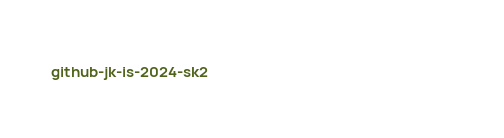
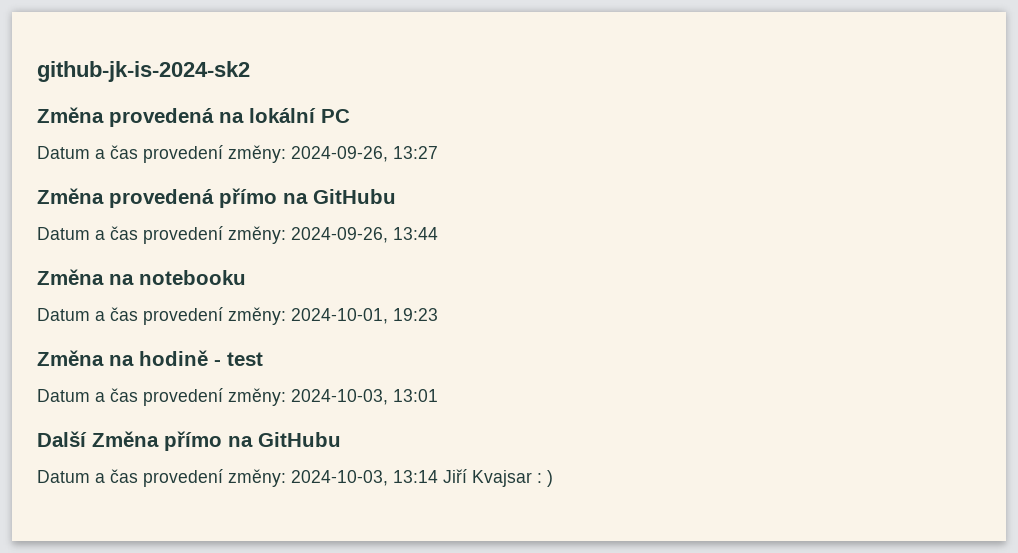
+ Změna provedená na lokální PC
+ Datum a čas provedení změny: 2024-09-26, 13:27
+ Změna provedená přímo na GitHubu
+ Datum a čas provedení změny: 2024-09-26, 13:44
+ Změna na notebooku
+ Datum a čas provedení změny: 2024-10-01, 19:23
+ Změna na hodině - test
+ Datum a čas provedení změny: 2024-10-03, 13:01
+ Další Změna přímo na GitHubu
+ Datum a čas provedení změny: 2024-10-03, 13:14 Jiří Kvajsar : )

